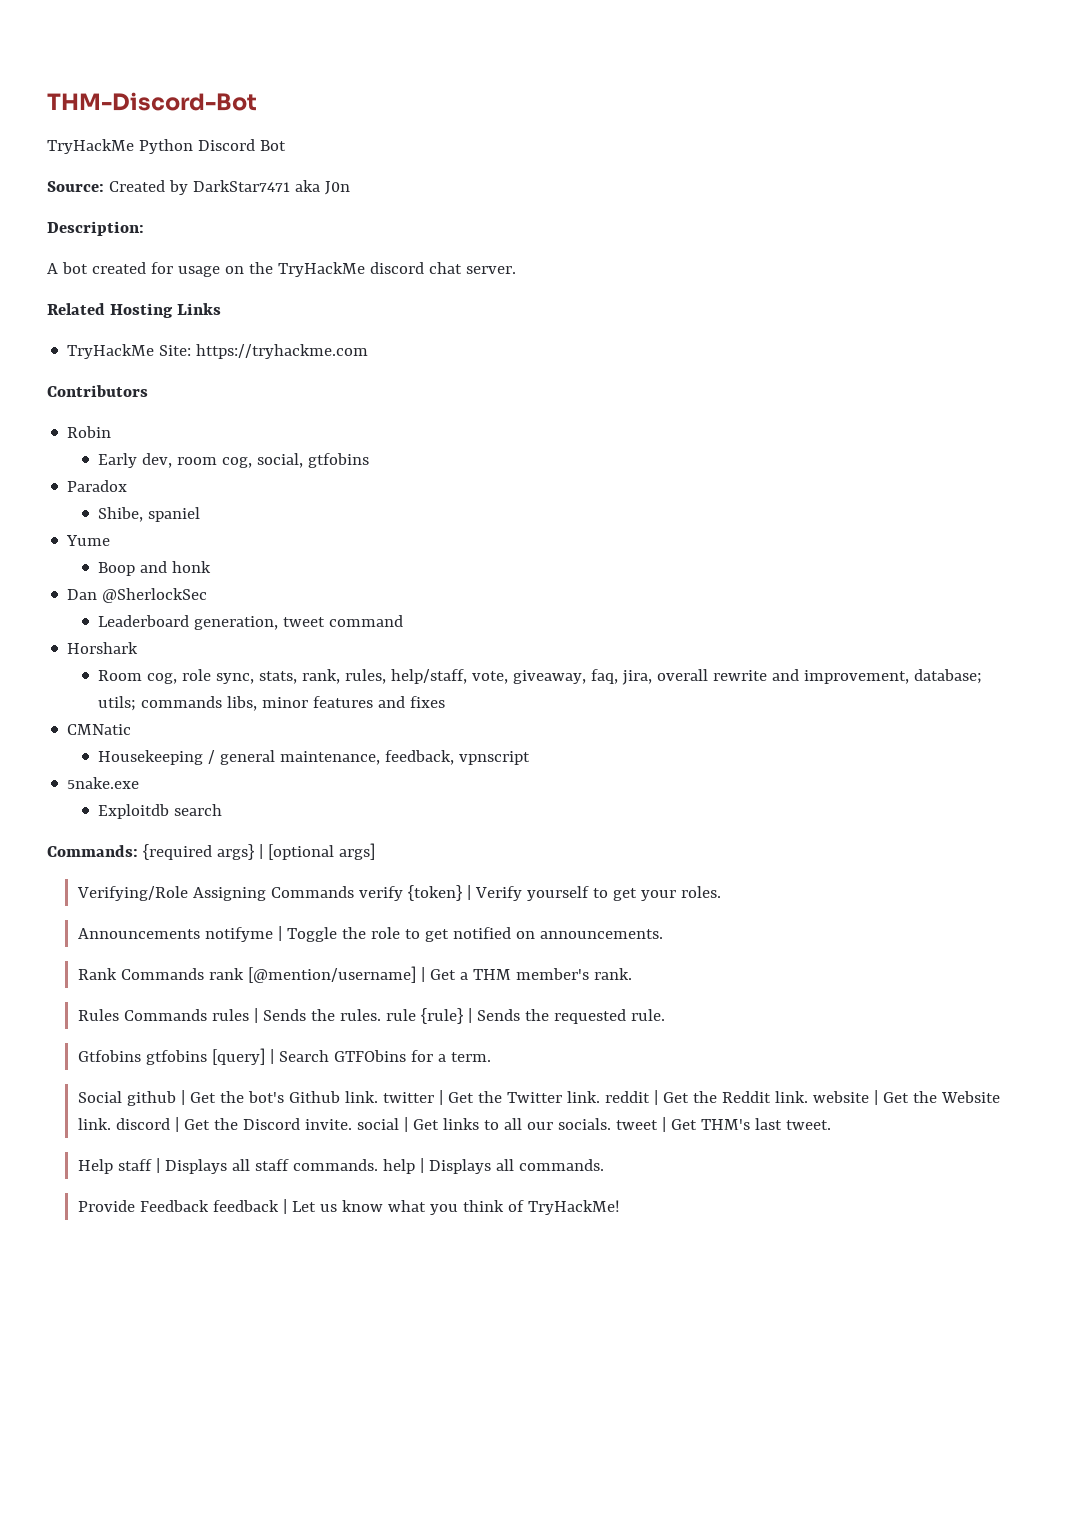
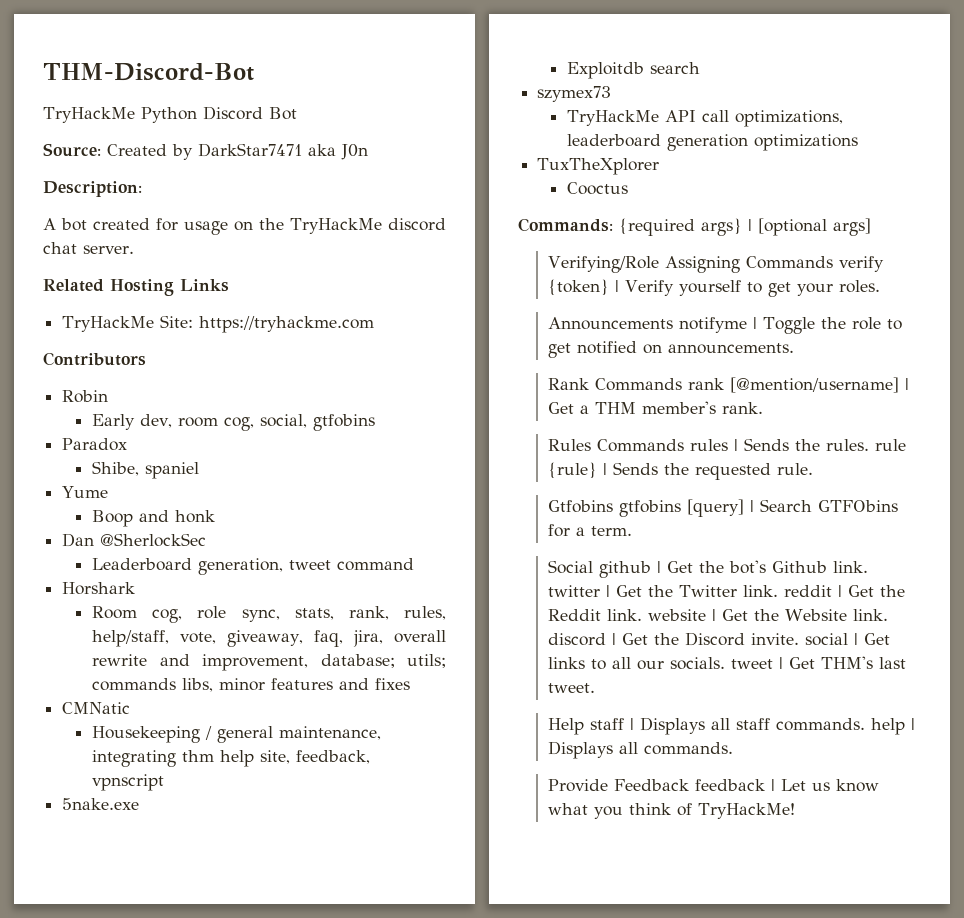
- Housekeeping / general maintenance, feedback, vpnscript
+ Housekeeping / general maintenance, integrating thm help site, feedback, vpnscript
+ szymex73
+ TryHackMe API call optimizations, leaderboard generation optimizations
+ TuxTheXplorer
+ Cooctus

